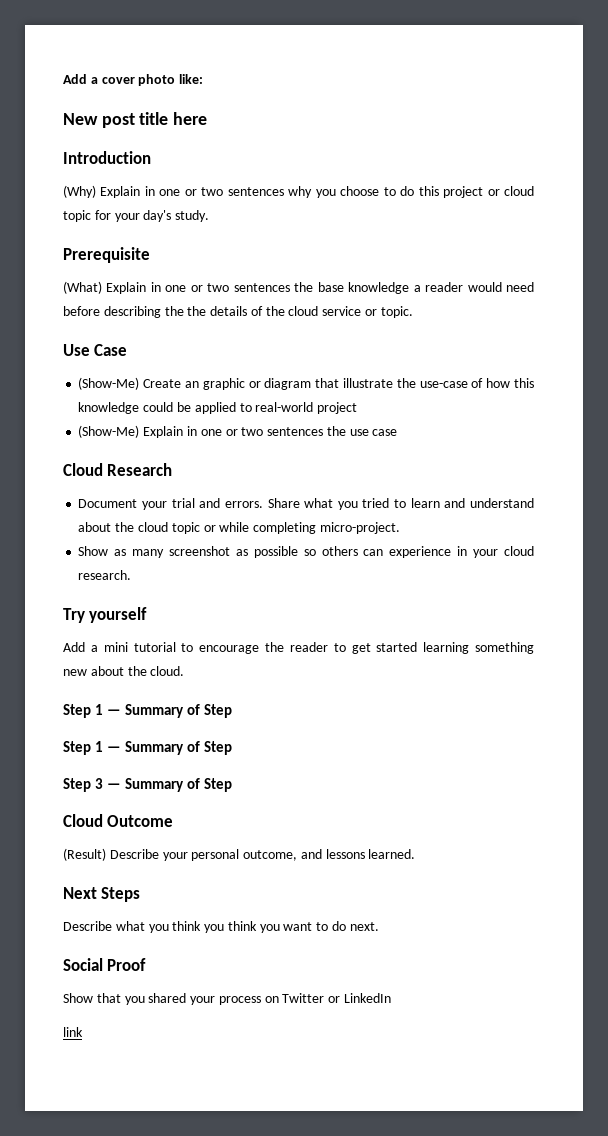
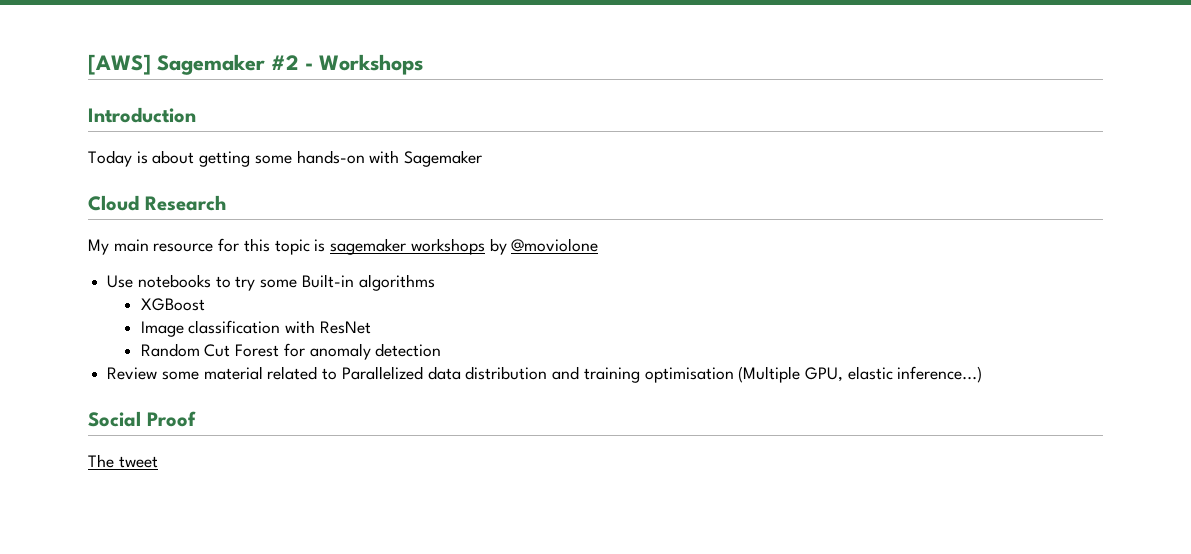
- Add a cover photo like:
- New post title here
+ [AWS] Sagemaker #2 - Workshops
  Introduction
- (Why) Explain in one or two sentences why you choose to do this project or cloud topic for your day's study.
- Prerequisite
- (What) Explain in one or two sentences the base knowledge a reader would need before describing the the details of the cloud service or topic.
- Use Case
- (Show-Me) Create an graphic or diagram that illustrate the use-case of how this knowledge could be applied to real-world project
- (Show-Me) Explain in one or two sentences the use case
+ Today is about getting some hands-on with Sagemaker
  Cloud Research
- Document your trial and errors. Share what you tried to learn and understand about the cloud topic or while completing micro-project.
- Show as many screenshot as possible so others can experience in your cloud research.
- Try yourself
- Add a mini tutorial to encourage the reader to get started learning something new about the cloud.
- Step 1 — Summary of Step
- Step 1 — Summary of Step
- Step 3 — Summary of Step
- Cloud Outcome
- (Result) Describe your personal outcome, and lessons learned.
- Next Steps
- Describe what you think you think you want to do next.
+ My main resource for this topic is sagemaker workshops by @moviolone
+ Use notebooks to try some Built-in algorithms
+ XGBoost
+ Image classification with ResNet
+ Random Cut Forest for anomaly detection
+ Review some material related to Parallelized data distribution and training optimisation (Multiple GPU, elastic inference...)
  Social Proof
- Show that you shared your process on Twitter or LinkedIn
- link
+ The tweet

